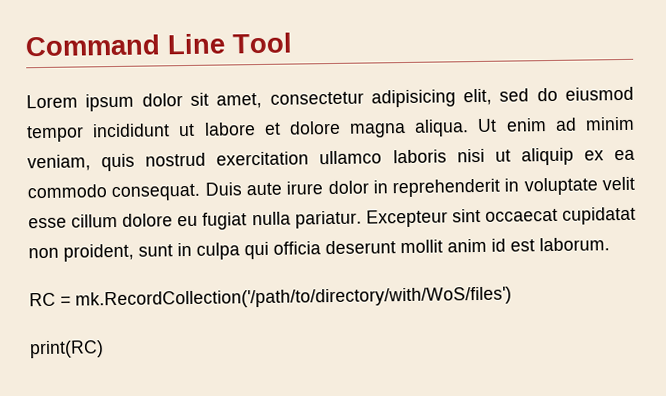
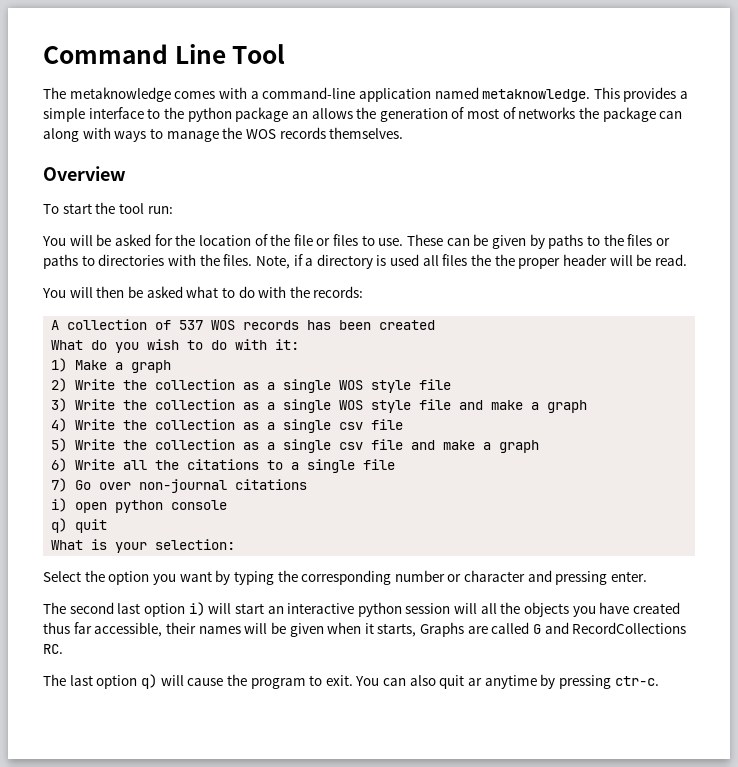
- Lorem ipsum dolor sit amet, consectetur adipisicing elit, sed do eiusmod tempor incididunt ut labore et dolore magna aliqua. Ut enim ad minim veniam, quis nostrud exercitation ullamco laboris nisi ut aliquip ex ea commodo consequat. Duis aute irure dolor in reprehenderit in voluptate velit esse cillum dolore eu fugiat nulla pariatur. Excepteur sint occaecat cupidatat non proident, sunt in culpa qui officia deserunt mollit anim id est laborum.
- RC = mk.RecordCollection('/path/to/directory/with/WoS/files')
- print(RC)
+ The metaknowledge comes with a command-line application named metaknowledge. This provides a simple interface to the python package an allows the generation of most of networks the package can along with ways to manage the WOS records themselves.
+ Overview
+ To start the tool run:
+ You will be asked for the location of the file or files to use. These can be given by paths to the files or paths to directories with the files. Note, if a directory is used all files the the proper header will be read.
+ You will then be asked what to do with the records:
+ A collection of 537 WOS records has been created
+ What do you wish to do with it:
+ 1) Make a graph
+ 2) Write the collection as a single WOS style file
+ 3) Write the collection as a single WOS style file and make a graph
+ 4) Write the collection as a single csv file
+ 5) Write the collection as a single csv file and make a graph
+ 6) Write all the citations to a single file
+ 7) Go over non-journal citations
+ i) open python console
+ q) quit
+ What is your selection:
+ Select the option you want by typing the corresponding number or character and pressing enter.
+ The second last option i) will start an interactive python session will all the objects you have created thus far accessible, their names will be given when it starts, Graphs are called G and RecordCollections RC.
+ The last option q) will cause the program to exit. You can also quit ar anytime by pressing ctr-c.

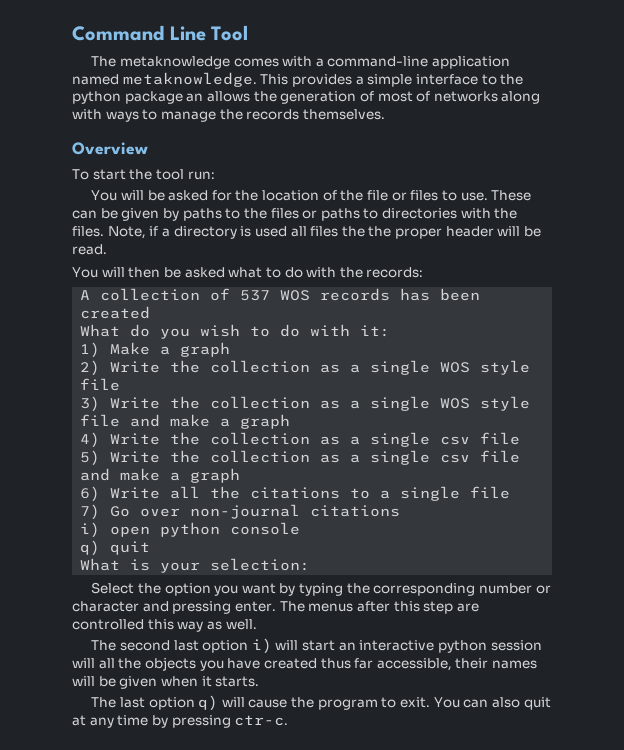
- This provides a simple interface to the python package an allows the generation of most of networks the package can along with ways to manage the WOS records themselves.
+ This provides a simple interface to the python package an allows the generation of most of networks along with ways to manage the records themselves.
+ The menus after this step are controlled this way as well.
- The second last option i) will start an interactive python session will all the objects you have created thus far accessible, their names will be given when it starts, Graphs are called G and RecordCollections RC.
+ The second last option i) will start an interactive python session will all the objects you have created thus far accessible, their names will be given when it starts.
- You can also quit ar anytime by pressing ctr-c.
+ You can also quit at any time by pressing ctr-c.

